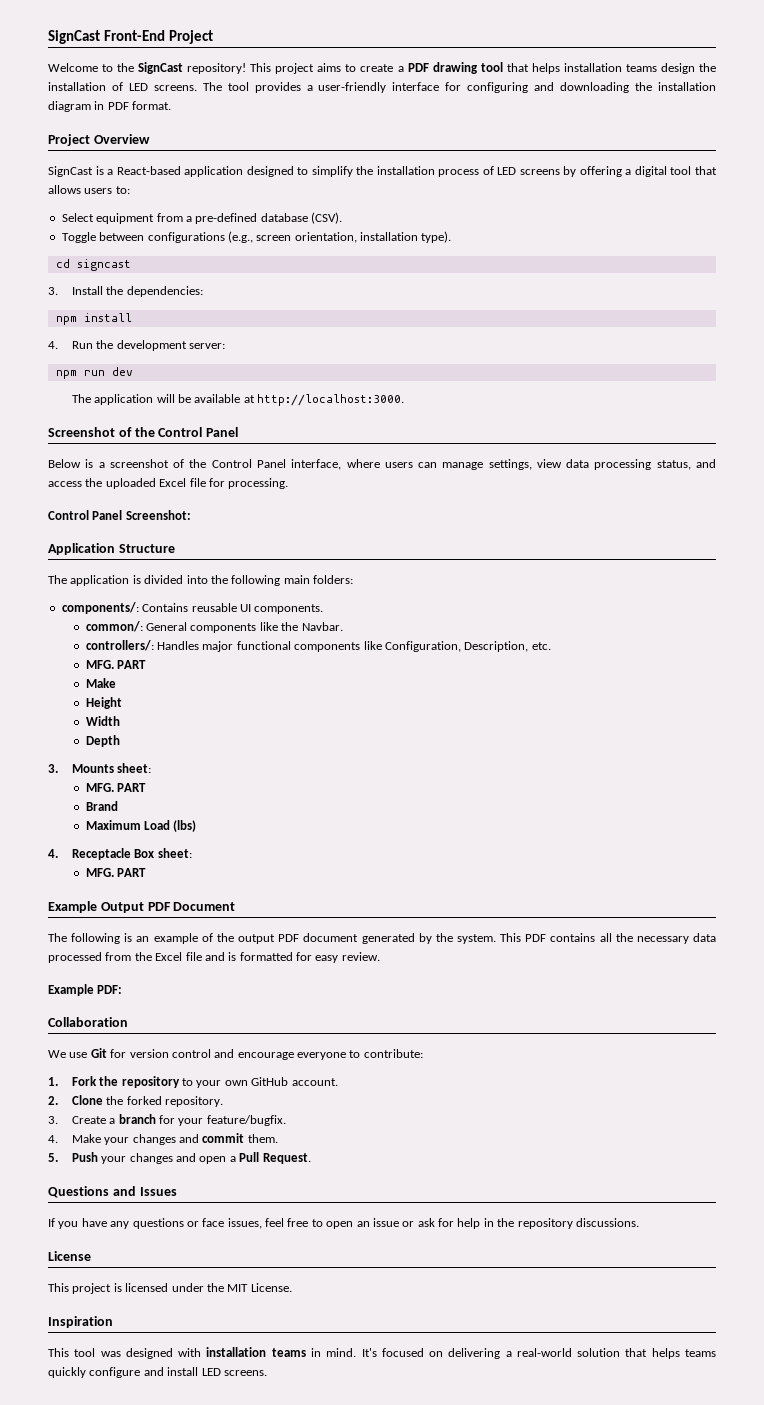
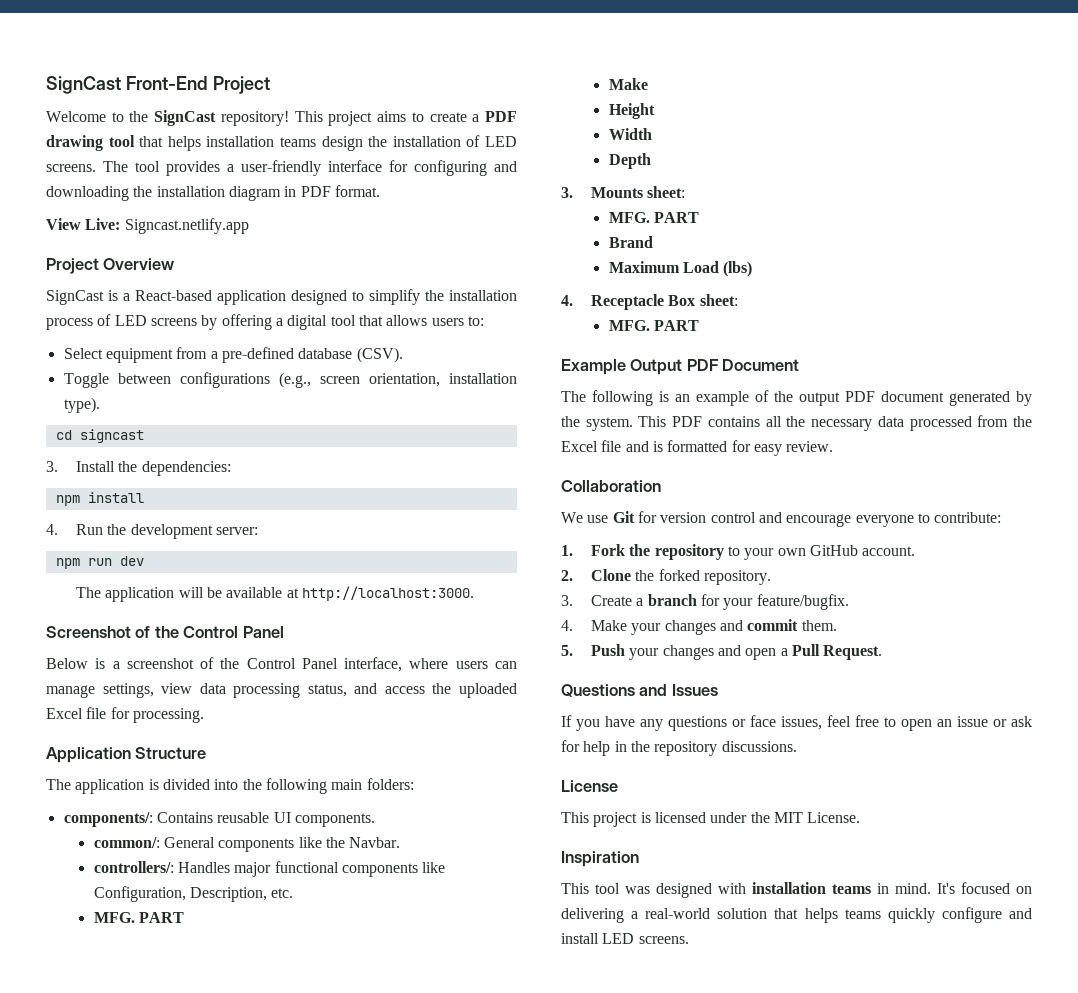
+ View Live: Signcast.netlify.app
- Control Panel Screenshot:
- Example PDF:

